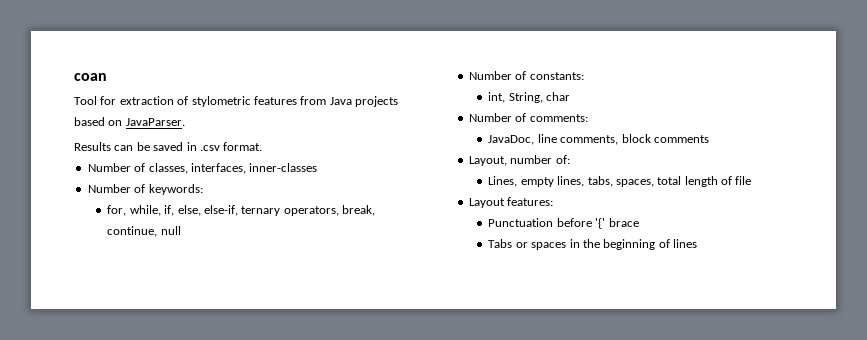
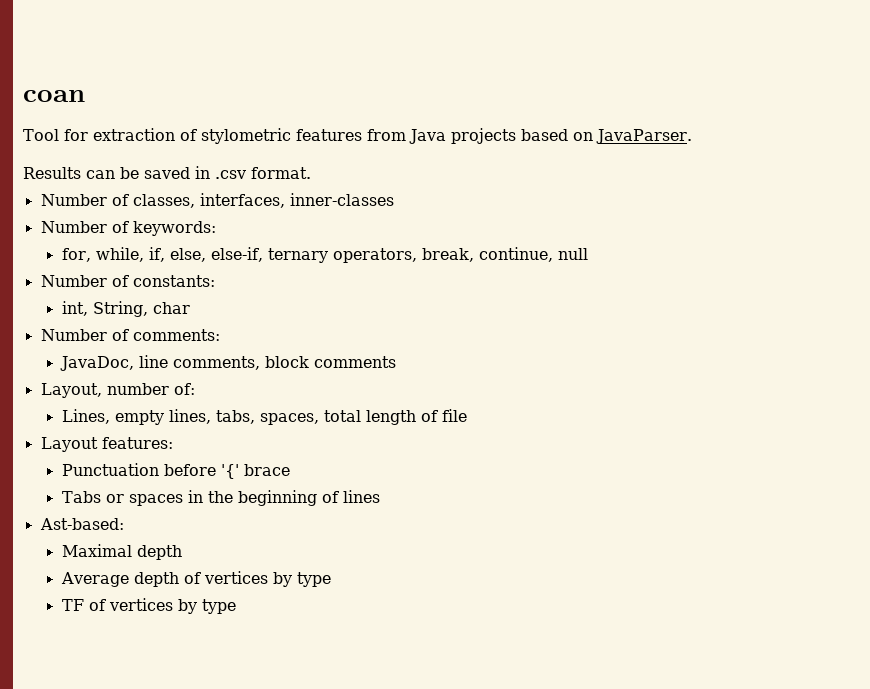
+ Ast-based:
+ Maximal depth
+ Average depth of vertices by type
+ TF of vertices by type

